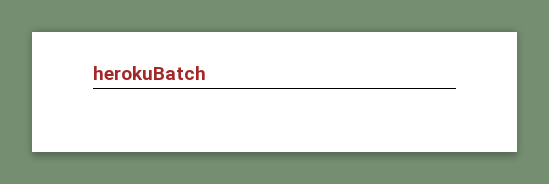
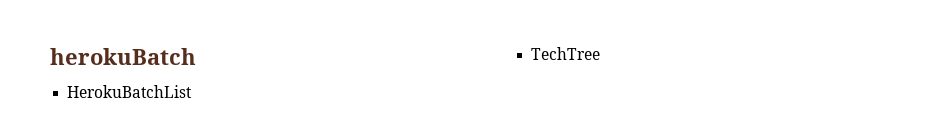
+ HerokuBatchList
+ TechTree

